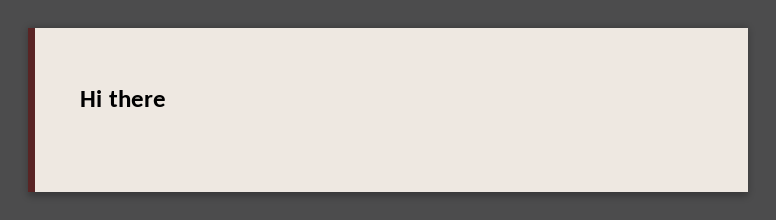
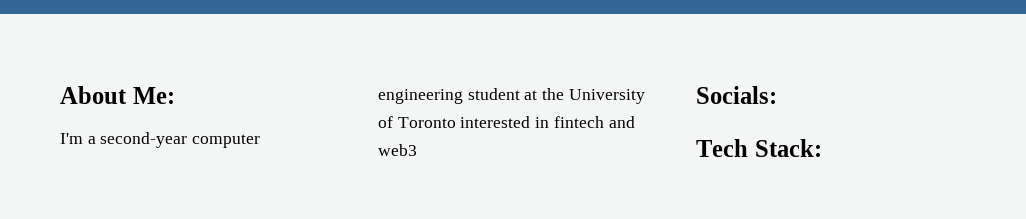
- Hi there
+ About Me:
+ I'm a second-year computer engineering student at the University of Toronto interested in fintech and web3
+ Socials:
+ Tech Stack:

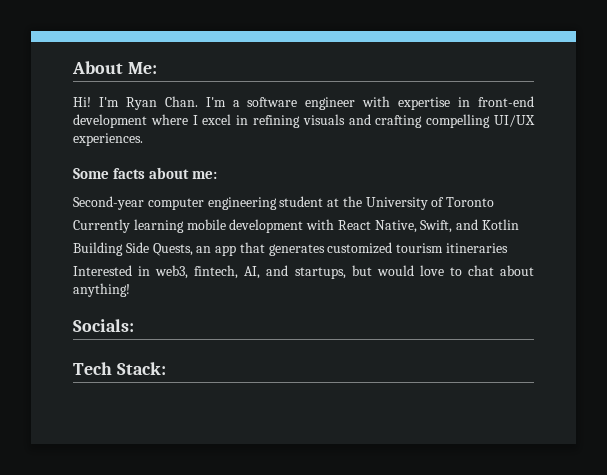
- I'm a second-year computer engineering student at the University of Toronto interested in fintech and web3
+ Hi! I'm Ryan Chan. I'm a software engineer with expertise in front-end development where I excel in refining visuals and crafting compelling UI/UX experiences.
+ Some facts about me:
+ Second-year computer engineering student at the University of Toronto
+ Currently learning mobile development with React Native, Swift, and Kotlin
+ Building Side Quests, an app that generates customized tourism itineraries
+ Interested in web3, fintech, AI, and startups, but would love to chat about anything!

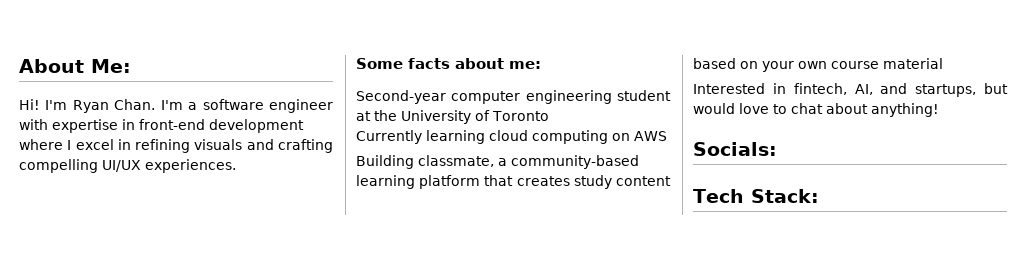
- Currently learning mobile development with React Native, Swift, and Kotlin
- Building Side Quests, an app that generates customized tourism itineraries
+ Currently learning cloud computing on AWS
+ Building classmate, a community-based learning platform that creates study content based on your own course material
- Interested in web3, fintech, AI, and startups, but would love to chat about anything!
+ Interested in fintech, AI, and startups, but would love to chat about anything!

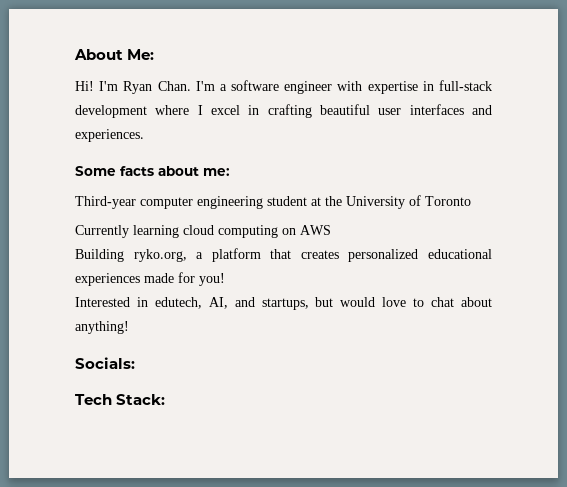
- I'm a software engineer with expertise in front-end development where I excel in refining visuals and crafting compelling UI/UX experiences.
+ I'm a software engineer with expertise in full-stack development where I excel in crafting beautiful user interfaces and experiences.
- Second-year computer engineering student at the University of Toronto
+ Third-year computer engineering student at the University of Toronto
- Building classmate, a community-based learning platform that creates study content based on your own course material
+ Building ryko.org, a platform that creates personalized educational experiences made for you!
- Interested in fintech, AI, and startups, but would love to chat about anything!
+ Interested in edutech, AI, and startups, but would love to chat about anything!

